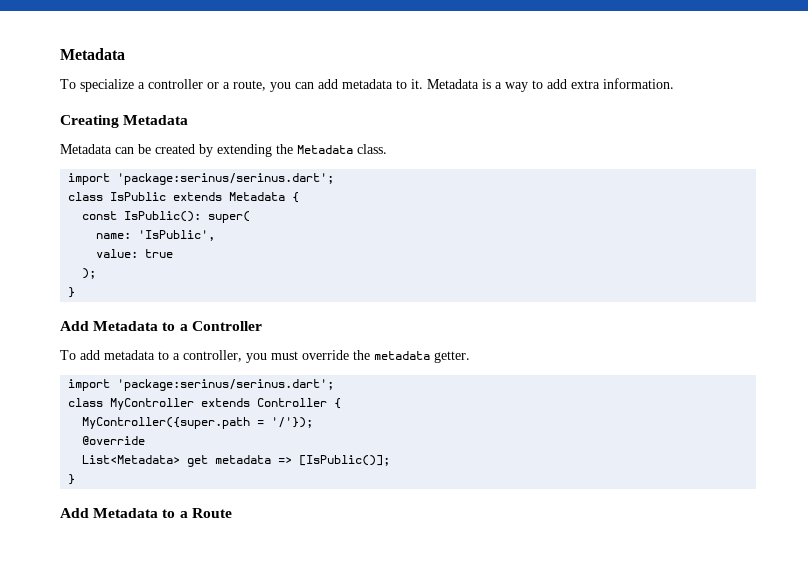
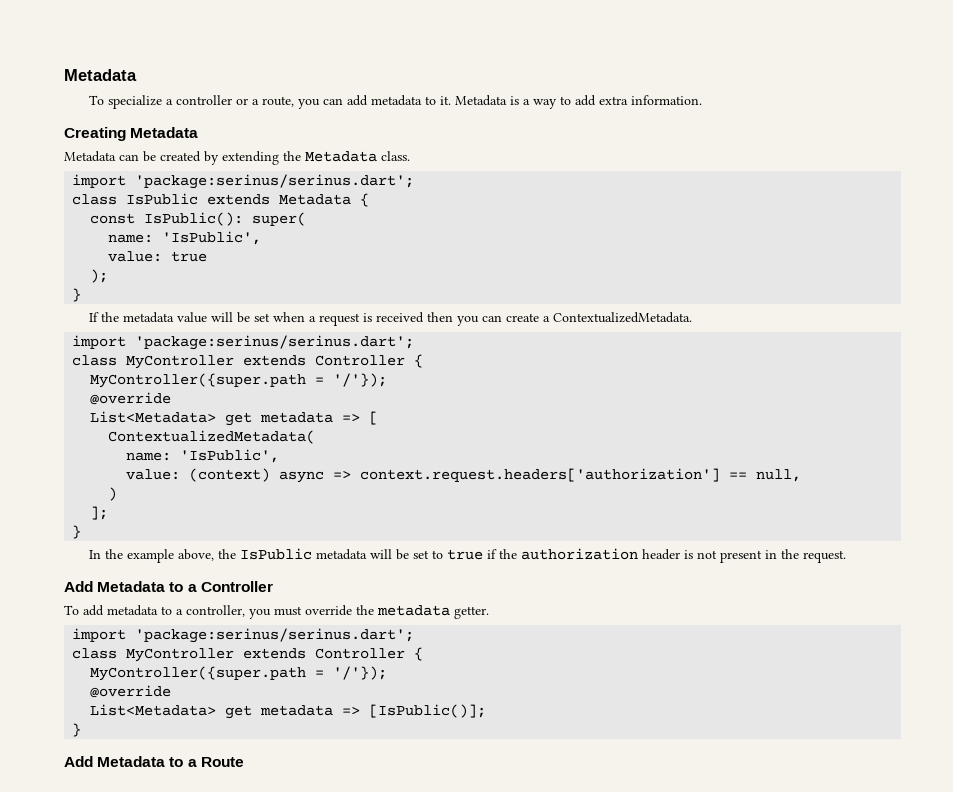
+ If the metadata value will be set when a request is received then you can create a ContextualizedMetadata.
+ import 'package:serinus/serinus.dart';
+ class MyController extends Controller {
+ MyController({super.path = '/'});
+ @override
+ List<Metadata> get metadata => [
+ ContextualizedMetadata(
+ name: 'IsPublic',
+ value: (context) async => context.request.headers['authorization'] == null,
+ )
+ ];
+ }
+ In the example above, the IsPublic metadata will be set to true if the authorization header is not present in the request.

